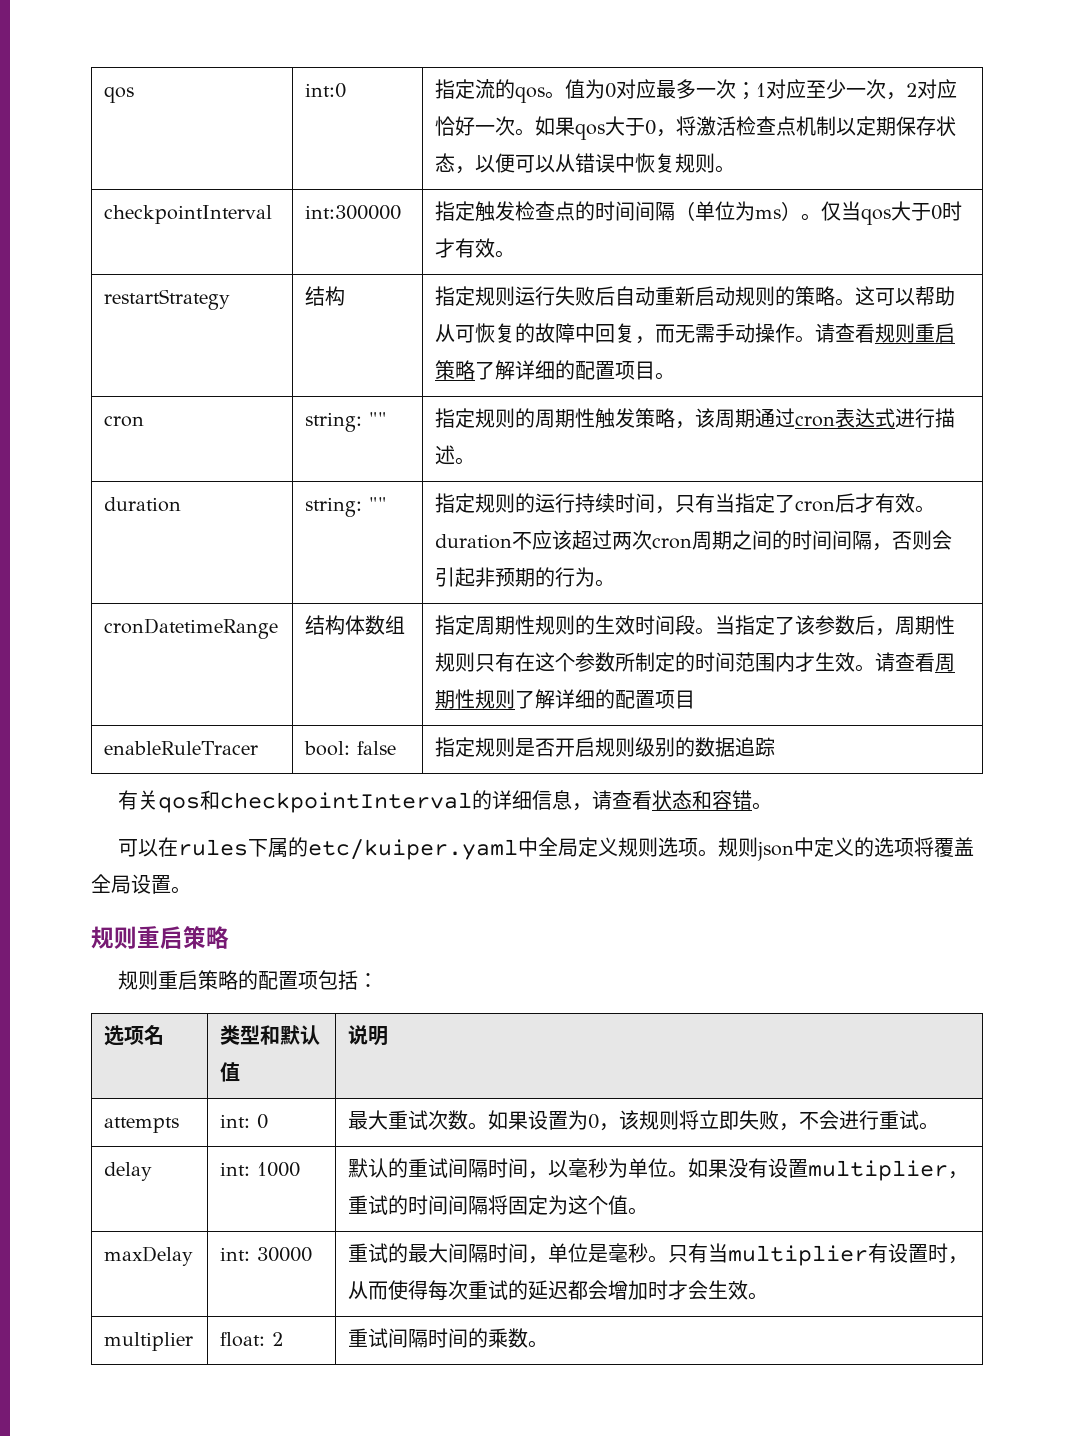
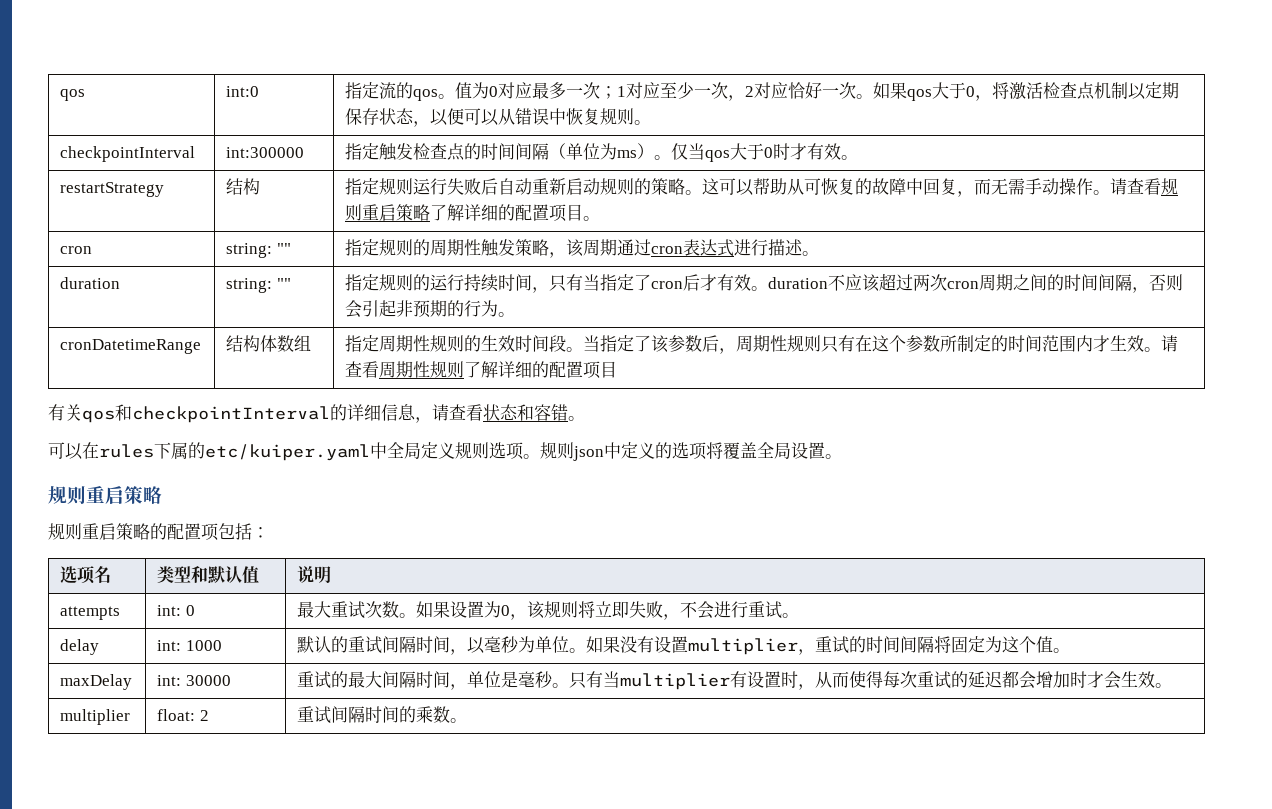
- enableRuleTracer | bool: false | 指定规则是否开启规则级别的数据追踪

